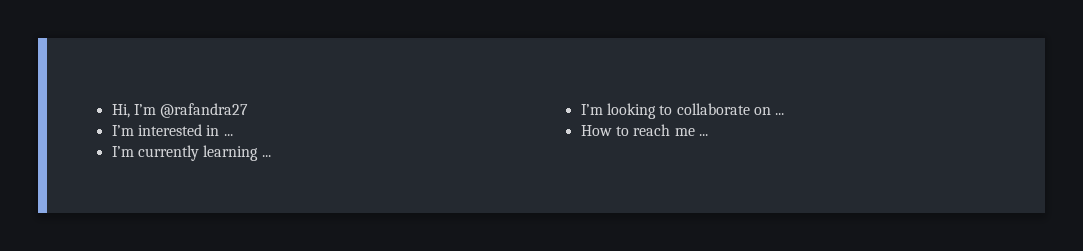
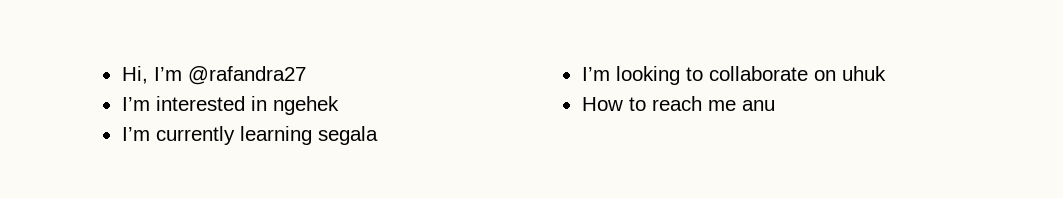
- I’m interested in ...
+ I’m interested in ngehek
- I’m currently learning ...
+ I’m currently learning segala
- I’m looking to collaborate on ...
+ I’m looking to collaborate on uhuk
- How to reach me ...
+ How to reach me anu

